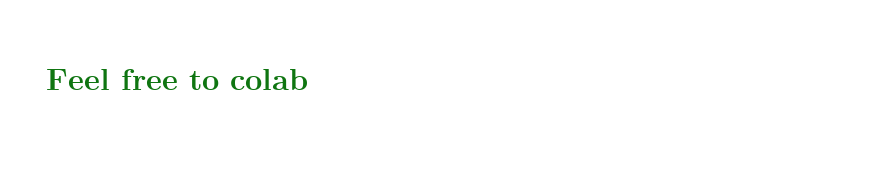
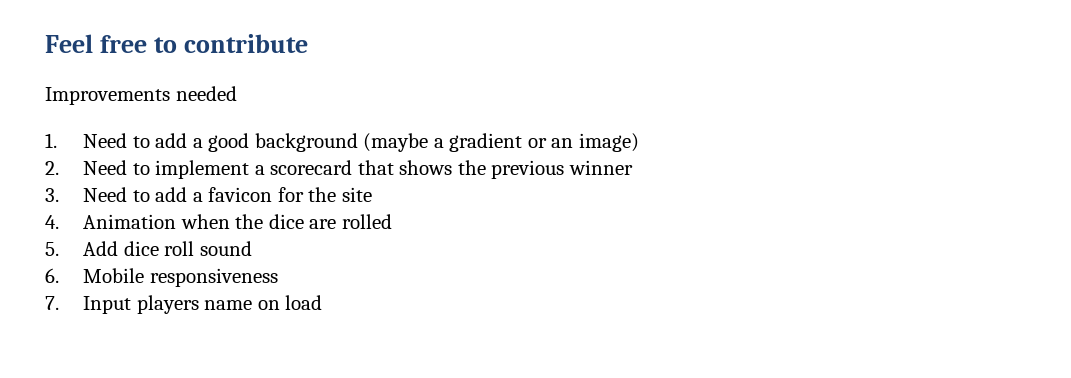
- Feel free to colab
+ Feel free to contribute
+ Improvements needed
+ 1. Need to add a good background (maybe a gradient or an image)
+ 2. Need to implement a scorecard that shows the previous winner
+ 3. Need to add a favicon for the site
+ 4. Animation when the dice are rolled
+ 5. Add dice roll sound
+ 6. Mobile responsiveness
+ 7. Input players name on load

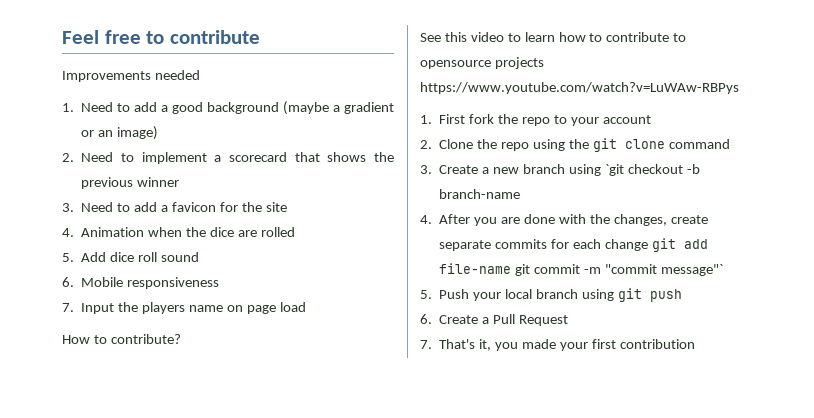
- 7. Input players name on load
+ 7. Input the players name on page load
+ How to contribute?
+ See this video to learn how to contribute to opensource projects https://www.youtube.com/watch?v=LuWAw-RBPys
+ 1. First fork the repo to your account
+ 2. Clone the repo using the git clone command
+ 3. Create a new branch using `git checkout -b branch-name
+ 4. After you are done with the changes, create separate commits for each change git add file-name git commit -m "commit message"`
+ 5. Push your local branch using git push
+ 6. Create a Pull Request
+ 7. That's it, you made your first contribution

